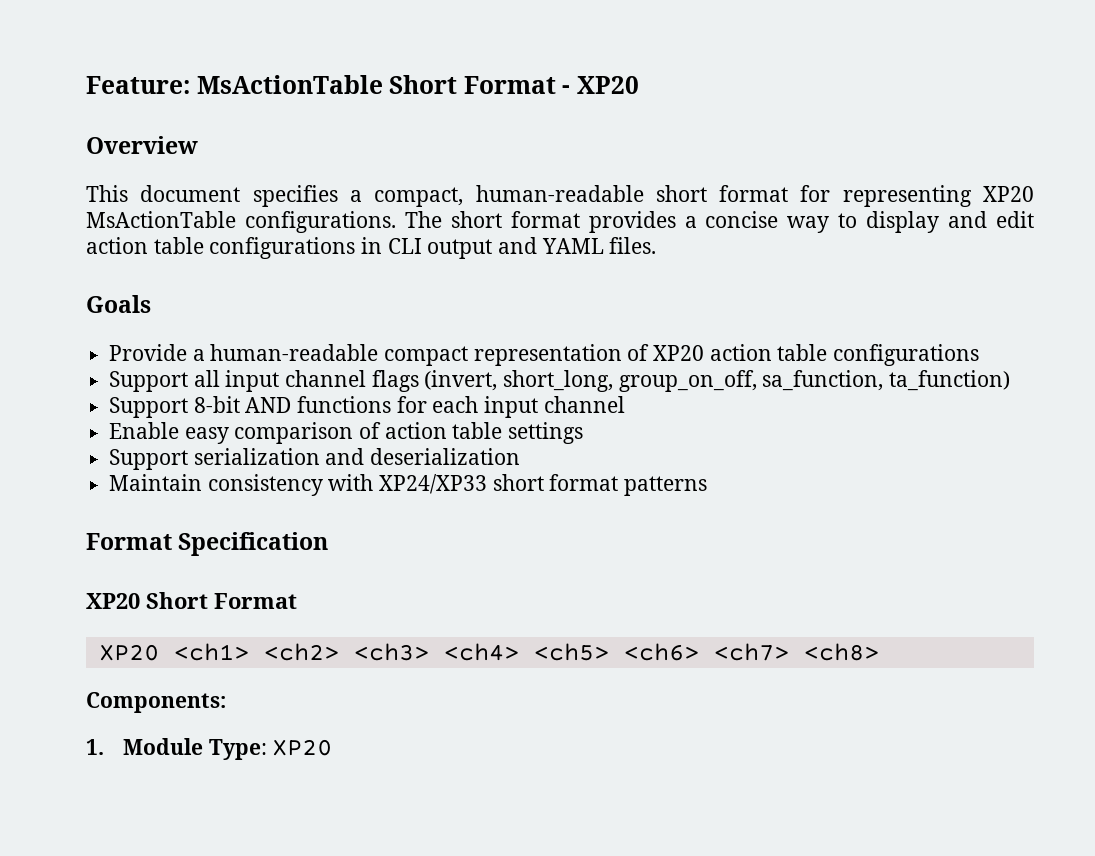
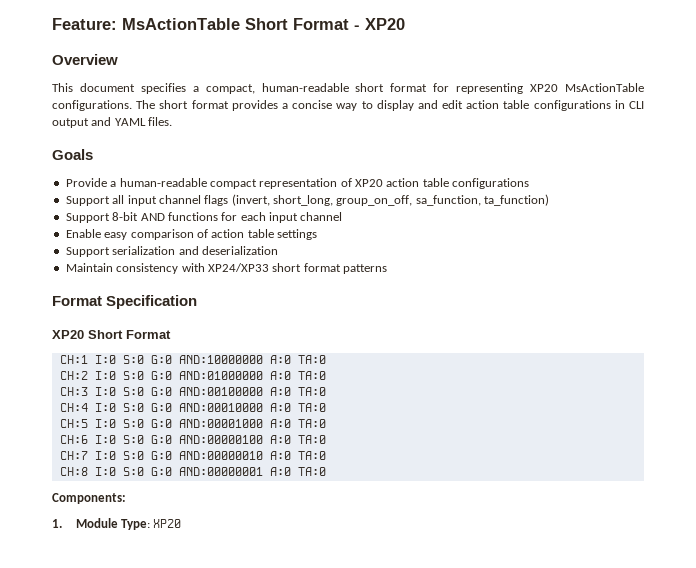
- XP20 <ch1> <ch2> <ch3> <ch4> <ch5> <ch6> <ch7> <ch8>
+ CH:1 I:0 S:0 G:0 AND:10000000 A:0 TA:0
+ CH:2 I:0 S:0 G:0 AND:01000000 A:0 TA:0
+ CH:3 I:0 S:0 G:0 AND:00100000 A:0 TA:0
+ CH:4 I:0 S:0 G:0 AND:00010000 A:0 TA:0
+ CH:5 I:0 S:0 G:0 AND:00001000 A:0 TA:0
+ CH:6 I:0 S:0 G:0 AND:00000100 A:0 TA:0
+ CH:7 I:0 S:0 G:0 AND:00000010 A:0 TA:0
+ CH:8 I:0 S:0 G:0 AND:00000001 A:0 TA:0

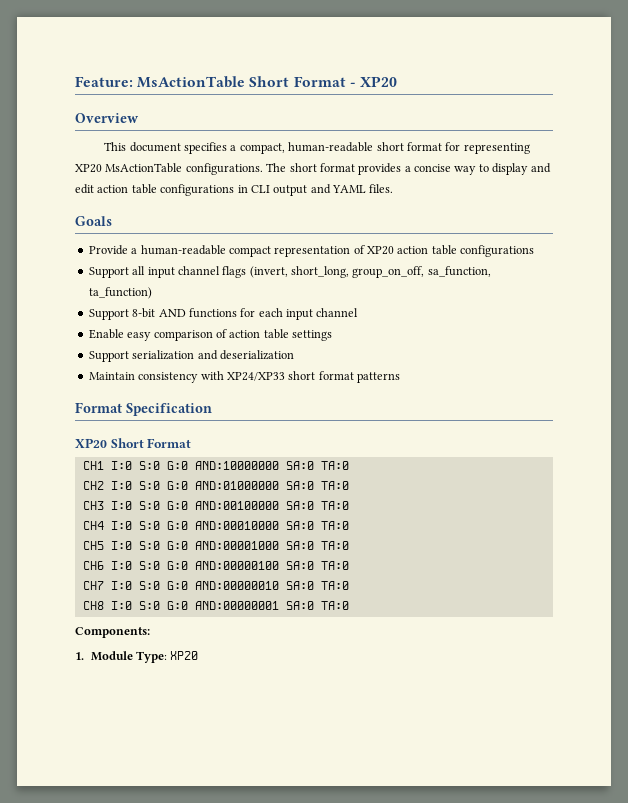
- CH:1 I:0 S:0 G:0 AND:10000000 A:0 TA:0
- CH:2 I:0 S:0 G:0 AND:01000000 A:0 TA:0
- CH:3 I:0 S:0 G:0 AND:00100000 A:0 TA:0
- CH:4 I:0 S:0 G:0 AND:00010000 A:0 TA:0
- CH:5 I:0 S:0 G:0 AND:00001000 A:0 TA:0
- CH:6 I:0 S:0 G:0 AND:00000100 A:0 TA:0
- CH:7 I:0 S:0 G:0 AND:00000010 A:0 TA:0
- CH:8 I:0 S:0 G:0 AND:00000001 A:0 TA:0
+ CH1 I:0 S:0 G:0 AND:10000000 SA:0 TA:0
+ CH2 I:0 S:0 G:0 AND:01000000 SA:0 TA:0
+ CH3 I:0 S:0 G:0 AND:00100000 SA:0 TA:0
+ CH4 I:0 S:0 G:0 AND:00010000 SA:0 TA:0
+ CH5 I:0 S:0 G:0 AND:00001000 SA:0 TA:0
+ CH6 I:0 S:0 G:0 AND:00000100 SA:0 TA:0
+ CH7 I:0 S:0 G:0 AND:00000010 SA:0 TA:0
+ CH8 I:0 S:0 G:0 AND:00000001 SA:0 TA:0

